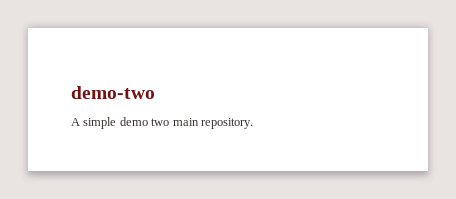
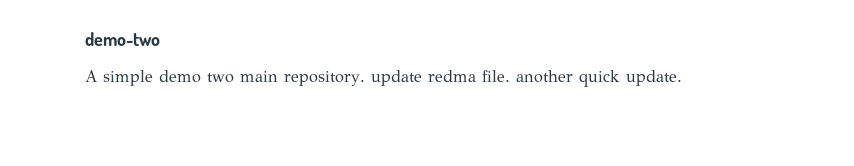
- A simple demo two main repository.
+ A simple demo two main repository. update redma file. another quick update.

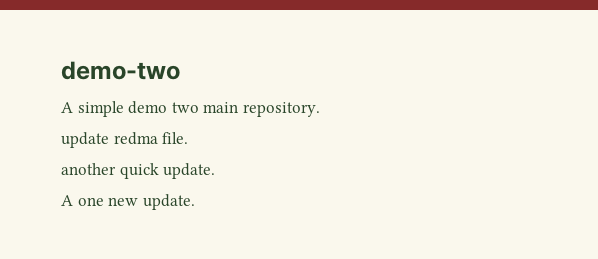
- A simple demo two main repository. update redma file. another quick update.
+ A simple demo two main repository.
+ update redma file.
+ another quick update.
+ A one new update.

